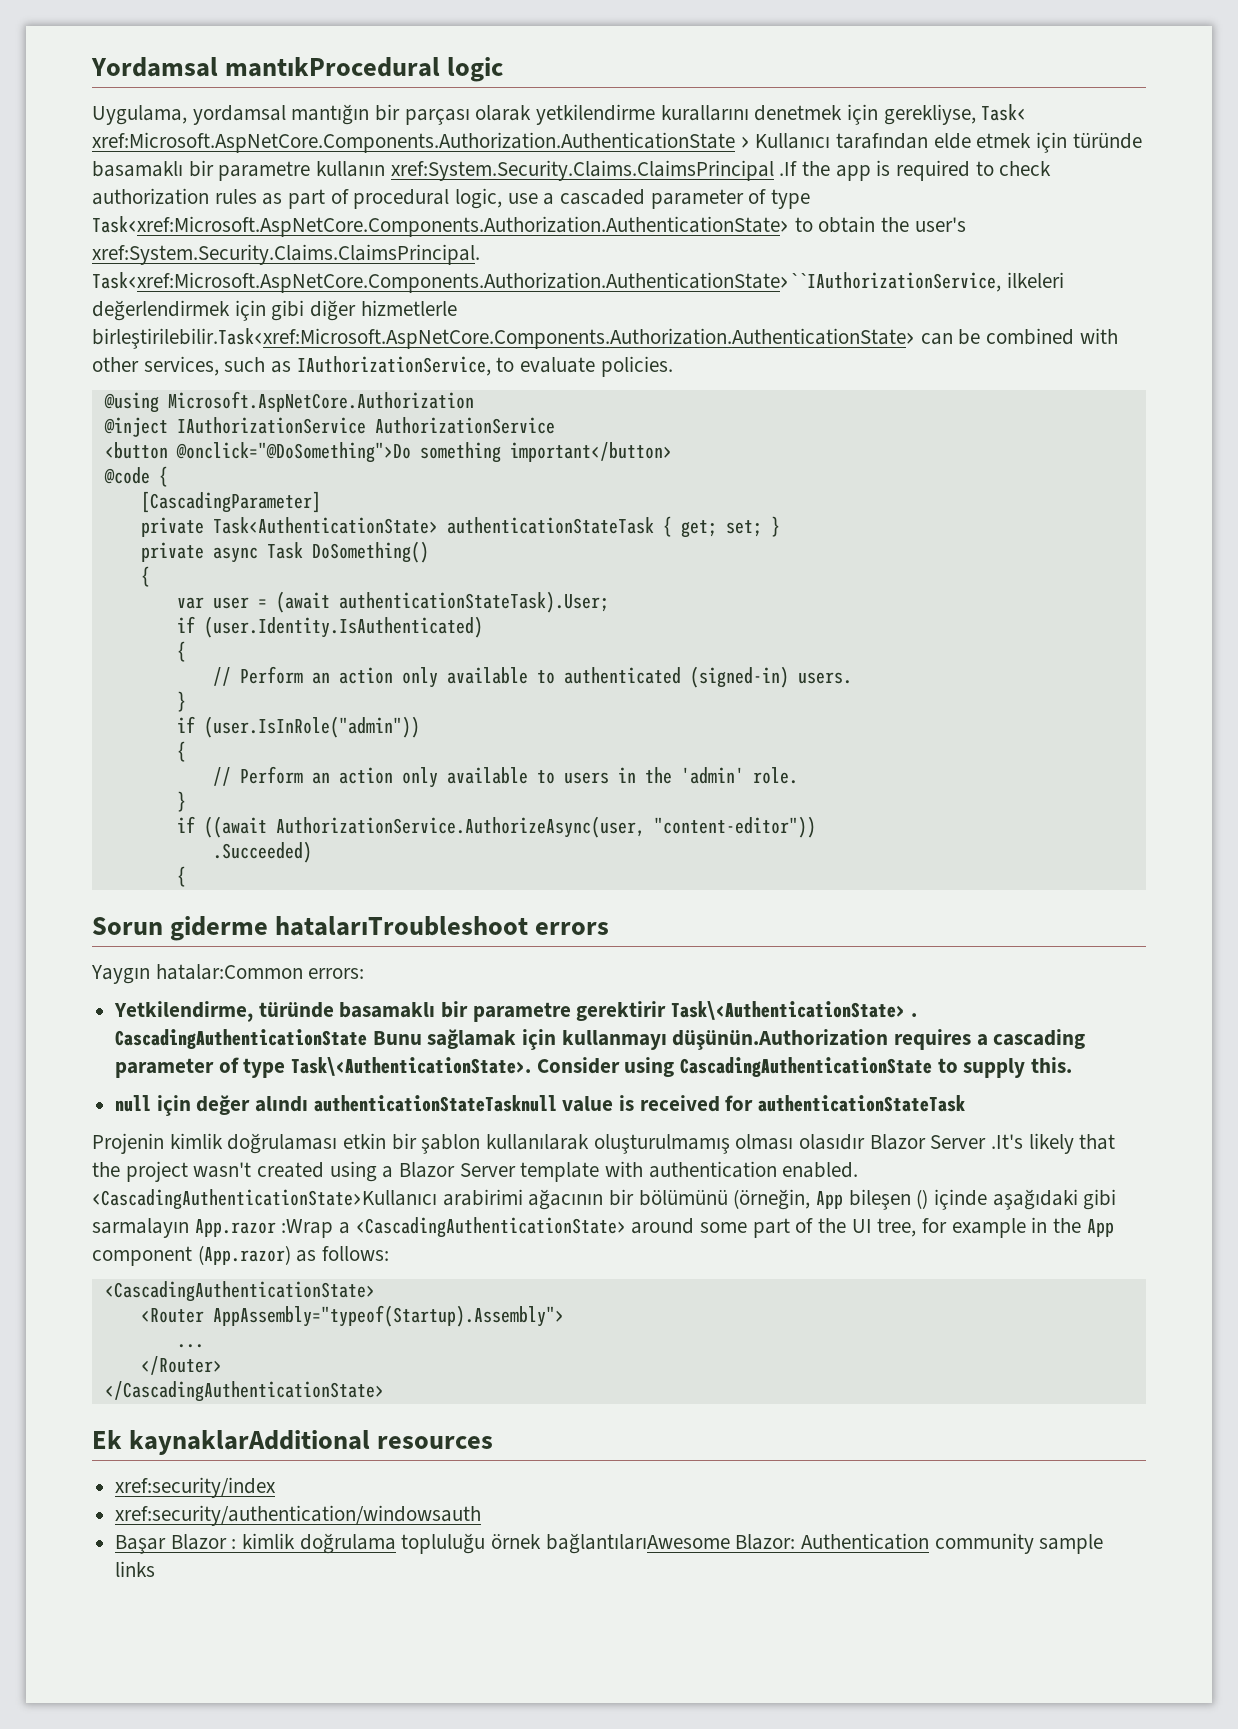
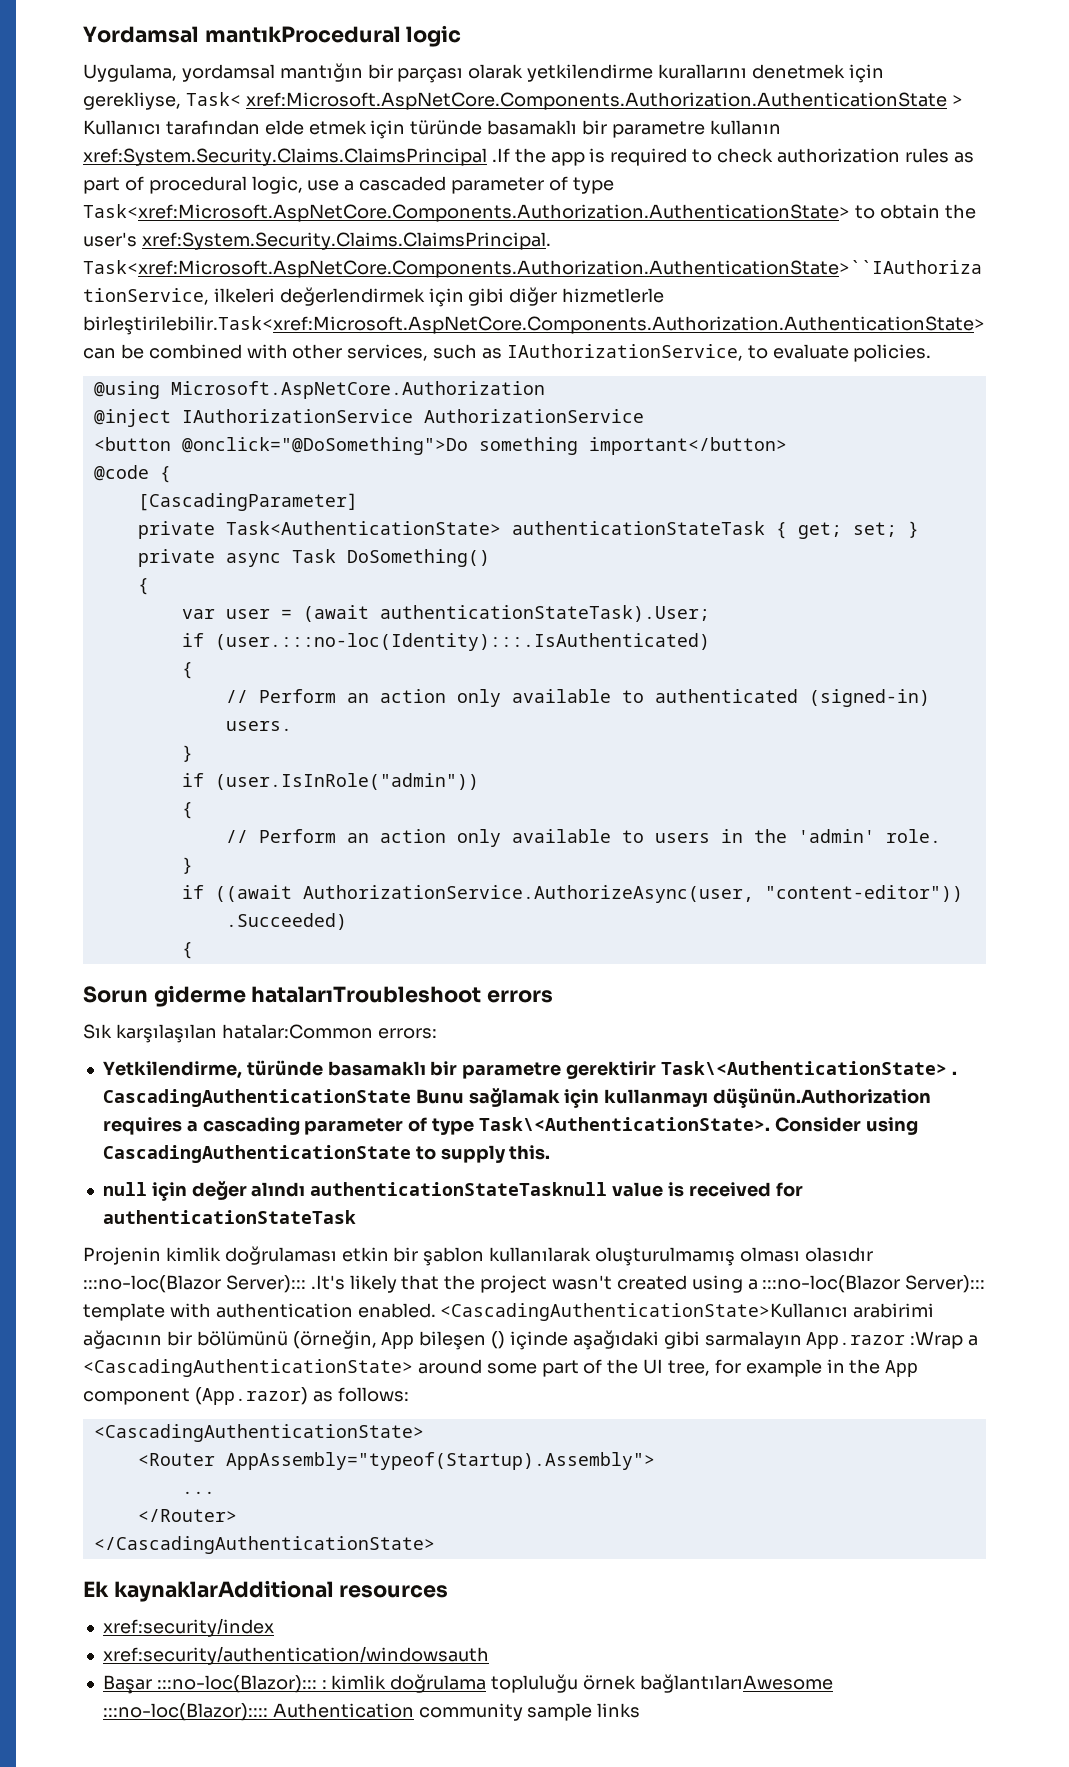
- if (user.Identity.IsAuthenticated)
+ if (user.:::no-loc(Identity):::.IsAuthenticated)
- Yaygın hatalar:Common errors:
+ Sık karşılaşılan hatalar:Common errors:
- Projenin kimlik doğrulaması etkin bir şablon kullanılarak oluşturulmamış olması olasıdır Blazor Server .It's likely that the project wasn't created using a Blazor Server template with authentication enabled.
+ Projenin kimlik doğrulaması etkin bir şablon kullanılarak oluşturulmamış olması olasıdır :::no-loc(Blazor Server)::: .It's likely that the project wasn't created using a :::no-loc(Blazor Server)::: template with authentication enabled.
- Başar Blazor : kimlik doğrulama topluluğu örnek bağlantılarıAwesome Blazor: Authentication community sample links
+ Başar :::no-loc(Blazor)::: : kimlik doğrulama topluluğu örnek bağlantılarıAwesome :::no-loc(Blazor):::: Authentication community sample links

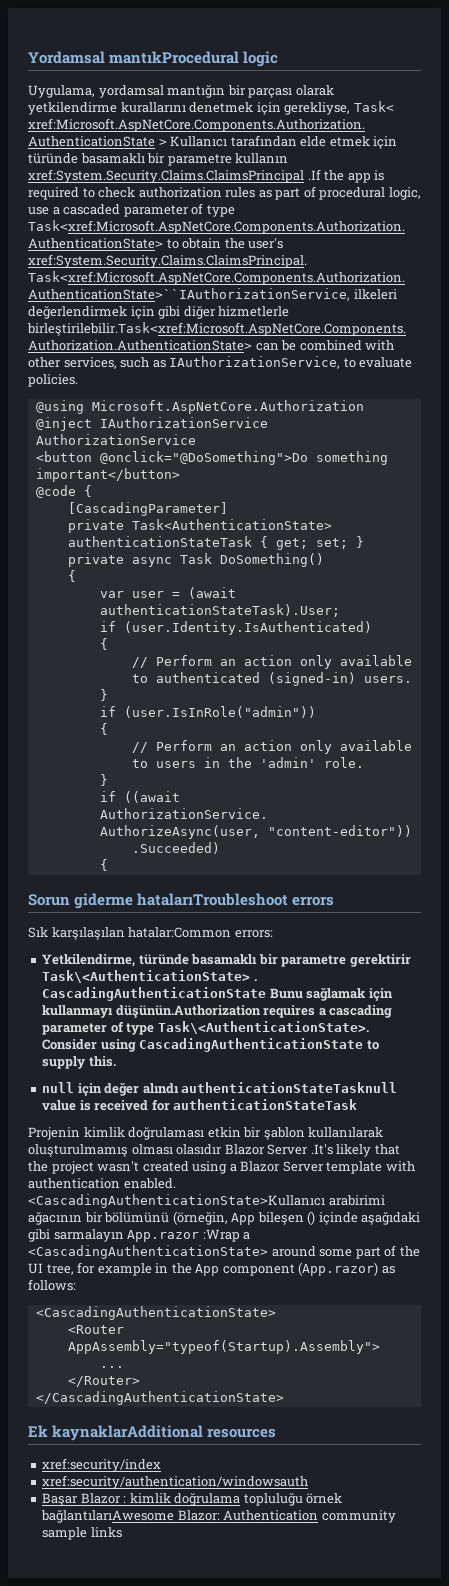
- if (user.:::no-loc(Identity):::.IsAuthenticated)
+ if (user.Identity.IsAuthenticated)
- Projenin kimlik doğrulaması etkin bir şablon kullanılarak oluşturulmamış olması olasıdır :::no-loc(Blazor Server)::: .It's likely that the project wasn't created using a :::no-loc(Blazor Server)::: template with authentication enabled.
+ Projenin kimlik doğrulaması etkin bir şablon kullanılarak oluşturulmamış olması olasıdır Blazor Server .It's likely that the project wasn't created using a Blazor Server template with authentication enabled.
- Başar :::no-loc(Blazor)::: : kimlik doğrulama topluluğu örnek bağlantılarıAwesome :::no-loc(Blazor):::: Authentication community sample links
+ Başar Blazor : kimlik doğrulama topluluğu örnek bağlantılarıAwesome Blazor: Authentication community sample links

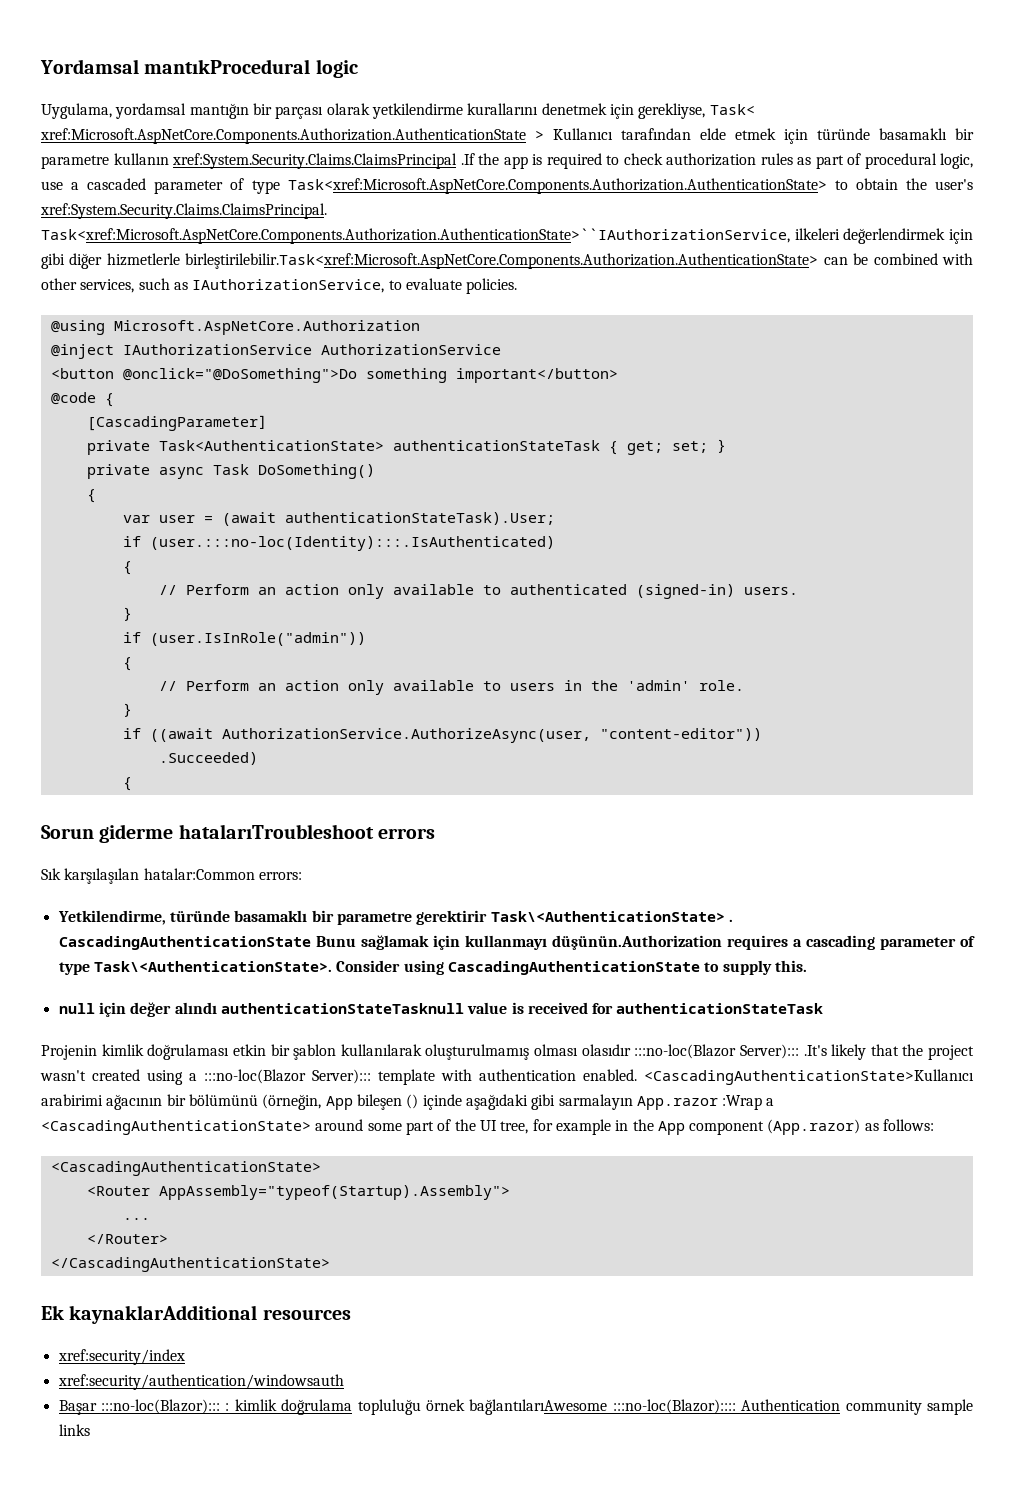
- if (user.Identity.IsAuthenticated)
+ if (user.:::no-loc(Identity):::.IsAuthenticated)
- Projenin kimlik doğrulaması etkin bir şablon kullanılarak oluşturulmamış olması olasıdır Blazor Server .It's likely that the project wasn't created using a Blazor Server template with authentication enabled.
+ Projenin kimlik doğrulaması etkin bir şablon kullanılarak oluşturulmamış olması olasıdır :::no-loc(Blazor Server)::: .It's likely that the project wasn't created using a :::no-loc(Blazor Server)::: template with authentication enabled.
- Başar Blazor : kimlik doğrulama topluluğu örnek bağlantılarıAwesome Blazor: Authentication community sample links
+ Başar :::no-loc(Blazor)::: : kimlik doğrulama topluluğu örnek bağlantılarıAwesome :::no-loc(Blazor):::: Authentication community sample links

